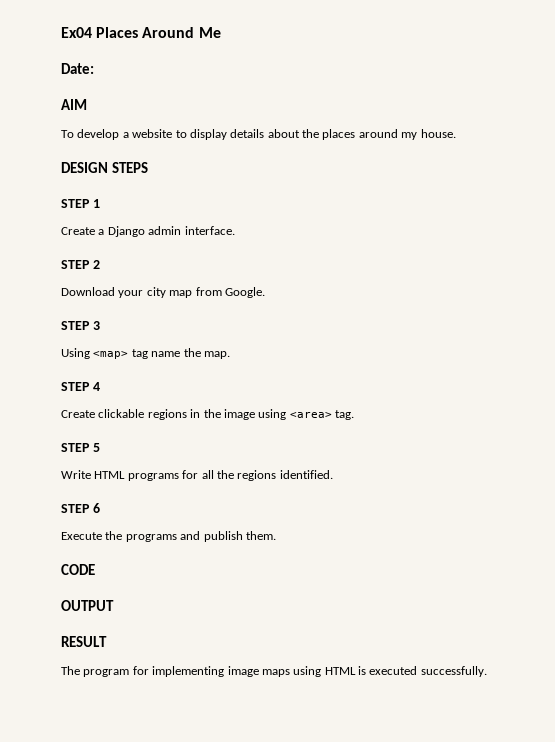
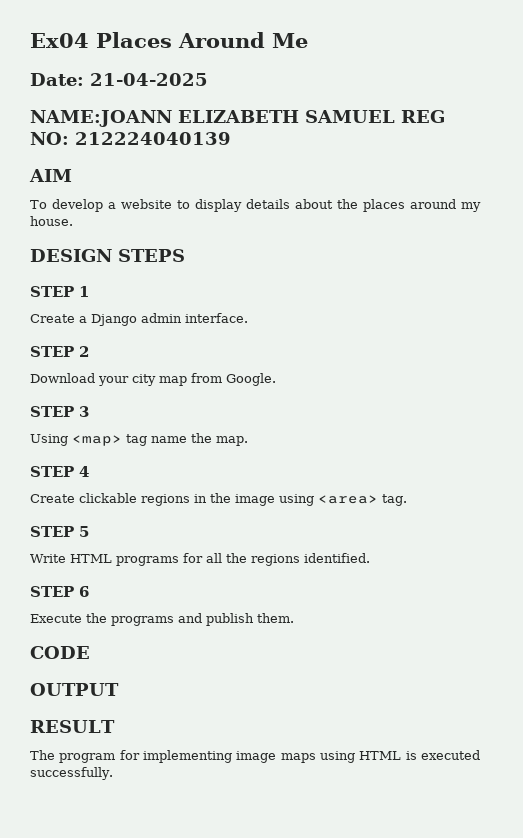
- Date:
+ Date: 21-04-2025
+ NAME:JOANN ELIZABETH SAMUEL REG NO: 212224040139

